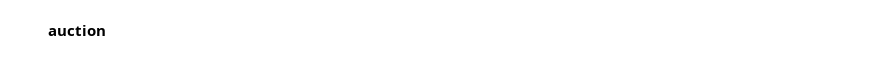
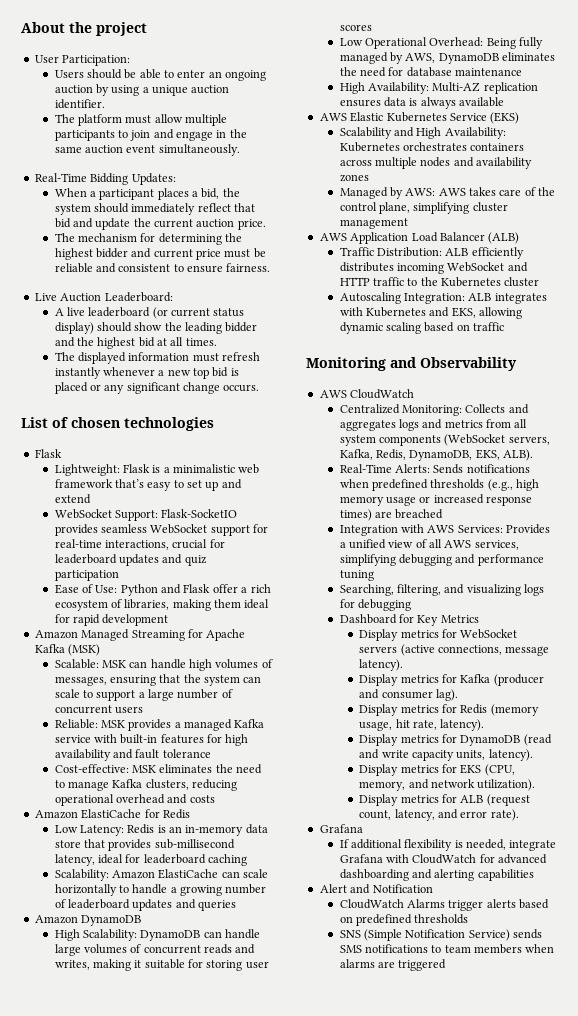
- auction
+ About the project
+ User Participation:
+ Users should be able to enter an ongoing auction by using a unique auction identifier.
+ The platform must allow multiple participants to join and engage in the same auction event simultaneously.
+ Real-Time Bidding Updates:
+ When a participant places a bid, the system should immediately reflect that bid and update the current auction price.
+ The mechanism for determining the highest bidder and current price must be reliable and consistent to ensure fairness.
+ Live Auction Leaderboard:
+ A live leaderboard (or current status display) should show the leading bidder and the highest bid at all times.
+ The displayed information must refresh instantly whenever a new top bid is placed or any significant change occurs.
+ List of chosen technologies
+ Flask
+ Lightweight: Flask is a minimalistic web framework that’s easy to set up and extend
+ WebSocket Support: Flask-SocketIO provides seamless WebSocket support for real-time interactions, crucial for leaderboard updates and quiz participation
+ Ease of Use: Python and Flask offer a rich ecosystem of libraries, making them ideal for rapid development
+ Amazon Managed Streaming for Apache Kafka (MSK)
+ Scalable: MSK can handle high volumes of messages, ensuring that the system can scale to support a large number of concurrent users
+ Reliable: MSK provides a managed Kafka service with built-in features for high availability and fault tolerance
+ Cost-effective: MSK eliminates the need to manage Kafka clusters, reducing operational overhead and costs
+ Amazon ElastiCache for Redis
+ Low Latency: Redis is an in-memory data store that provides sub-millisecond latency, ideal for leaderboard caching
+ Scalability: Amazon ElastiCache can scale horizontally to handle a growing number of leaderboard updates and queries
+ Amazon DynamoDB
+ High Scalability: DynamoDB can handle large volumes of concurrent reads and writes, making it suitable for storing user scores
+ Low Operational Overhead: Being fully managed by AWS, DynamoDB eliminates the need for database maintenance
+ High Availability: Multi-AZ replication ensures data is always available
+ AWS Elastic Kubernetes Service (EKS)
+ Scalability and High Availability: Kubernetes orchestrates containers across multiple nodes and availability zones
+ Managed by AWS: AWS takes care of the control plane, simplifying cluster management
+ AWS Application Load Balancer (ALB)
+ Traffic Distribution: ALB efficiently distributes incoming WebSocket and HTTP traffic to the Kubernetes cluster
+ Autoscaling Integration: ALB integrates with Kubernetes and EKS, allowing dynamic scaling based on traffic
+ Monitoring and Observability
+ AWS CloudWatch
+ Centralized Monitoring: Collects and aggregates logs and metrics from all system components (WebSocket servers, Kafka, Redis, DynamoDB, EKS, ALB).
+ Real-Time Alerts: Sends notifications when predefined thresholds (e.g., high memory usage or increased response times) are breached
+ Integration with AWS Services: Provides a unified view of all AWS services, simplifying debugging and performance tuning
+ Searching, filtering, and visualizing logs for debugging
+ Dashboard for Key Metrics
+ Display metrics for WebSocket servers (active connections, message latency).
+ Display metrics for Kafka (producer and consumer lag).
+ Display metrics for Redis (memory usage, hit rate, latency).
+ Display metrics for DynamoDB (read and write capacity units, latency).
+ Display metrics for EKS (CPU, memory, and network utilization).
+ Display metrics for ALB (request count, latency, and error rate).
+ Grafana
+ If additional flexibility is needed, integrate Grafana with CloudWatch for advanced dashboarding and alerting capabilities
+ Alert and Notification
+ CloudWatch Alarms trigger alerts based on predefined thresholds
+ SNS (Simple Notification Service) sends SMS notifications to team members when alarms are triggered

